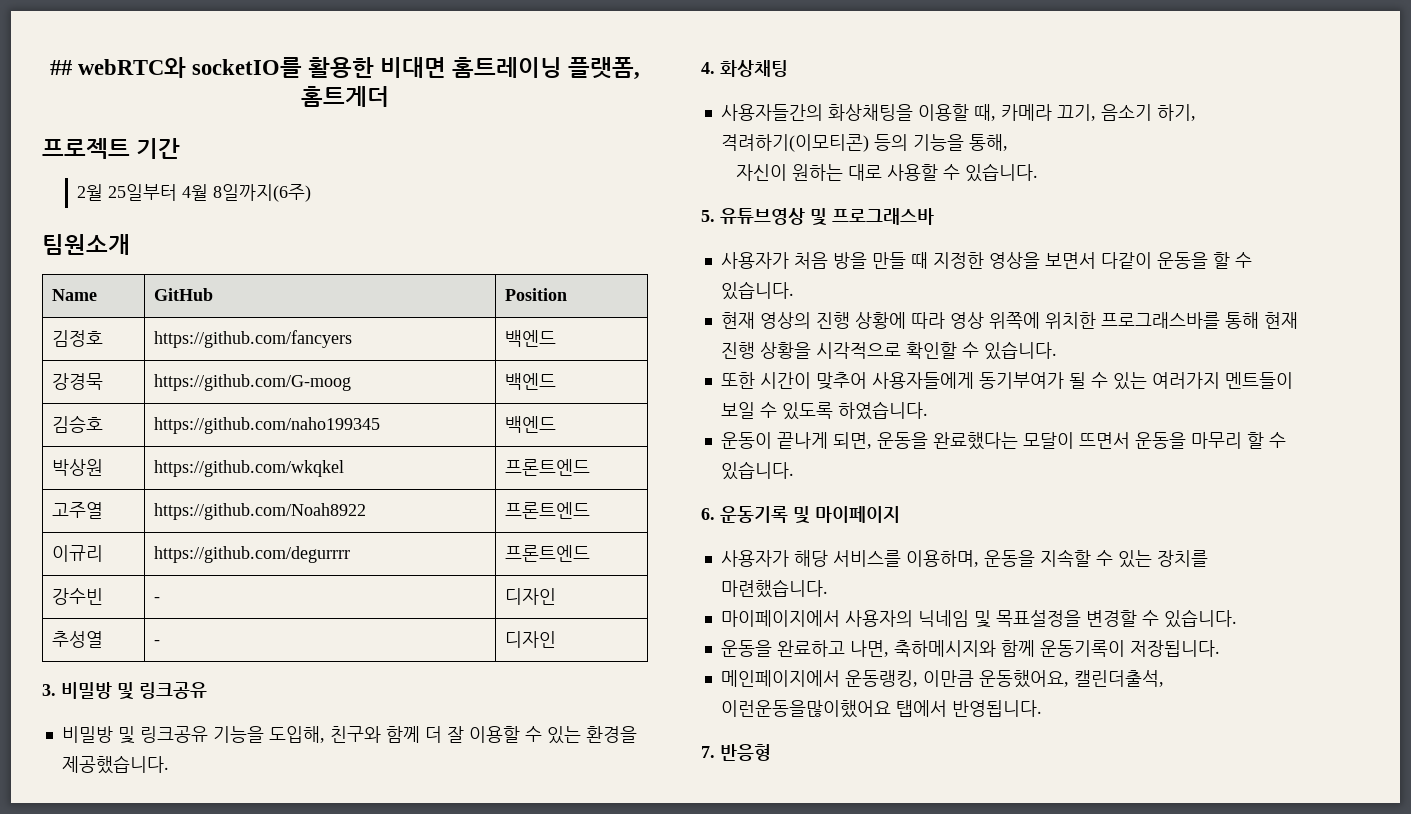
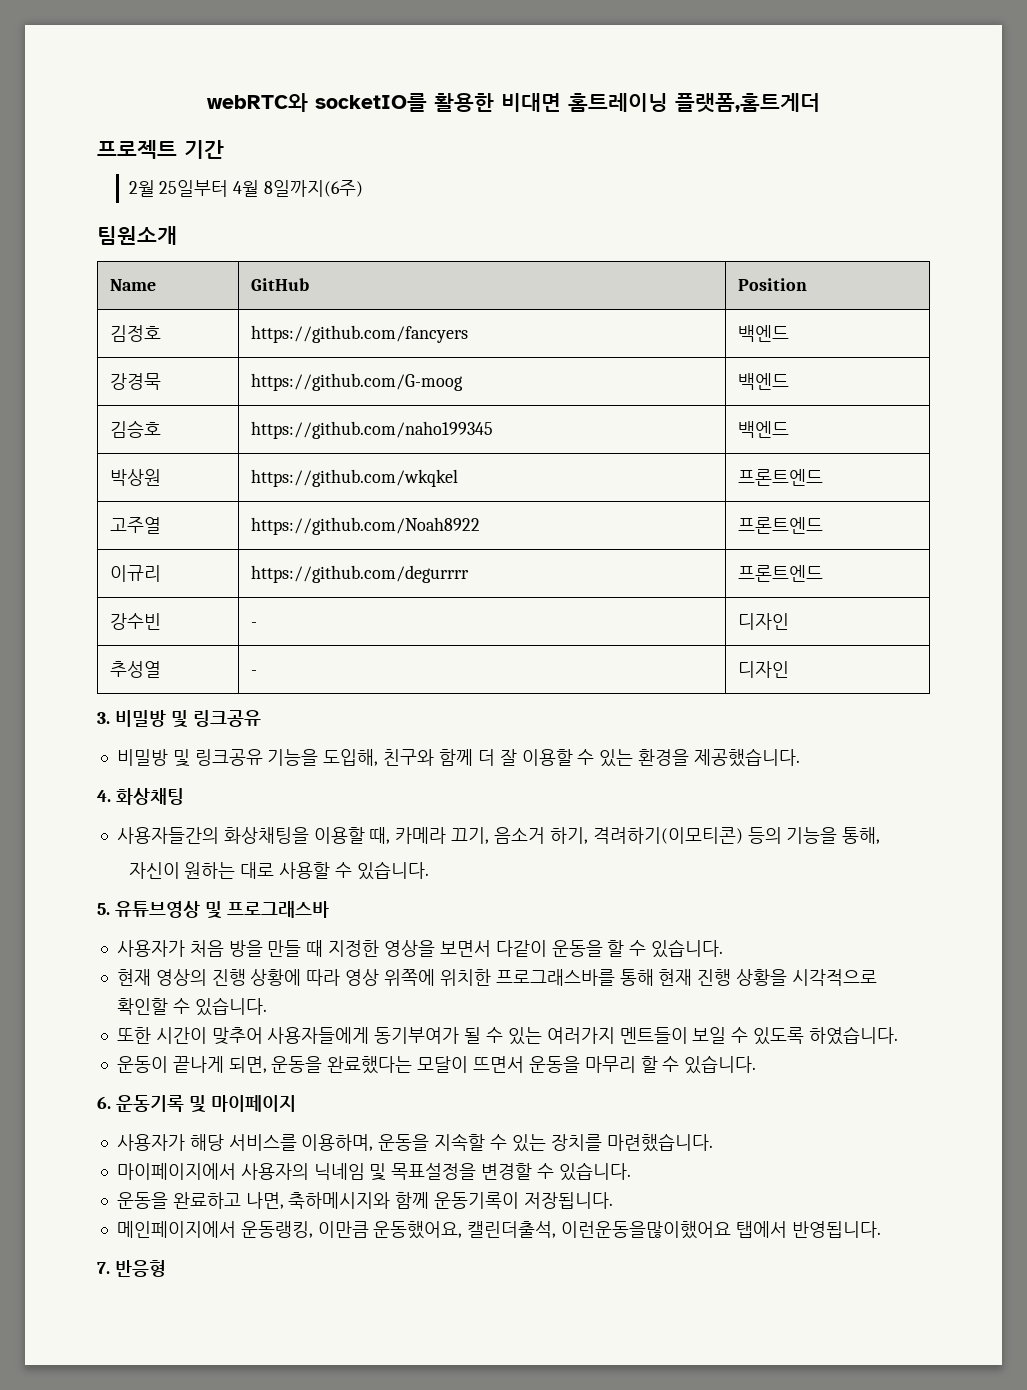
- ## webRTC와 socketIO를 활용한 비대면 홈트레이닝 플랫폼, 홈트게더
+ webRTC와 socketIO를 활용한 비대면 홈트레이닝 플랫폼,홈트게더
- 사용자들간의 화상채팅을 이용할 때, 카메라 끄기, 음소기 하기, 격려하기(이모티콘) 등의 기능을 통해,
+ 사용자들간의 화상채팅을 이용할 때, 카메라 끄기, 음소거 하기, 격려하기(이모티콘) 등의 기능을 통해,

